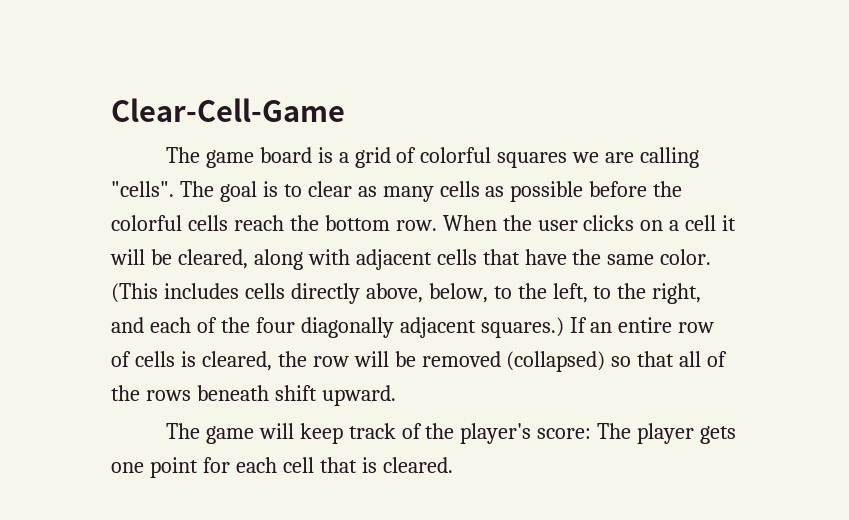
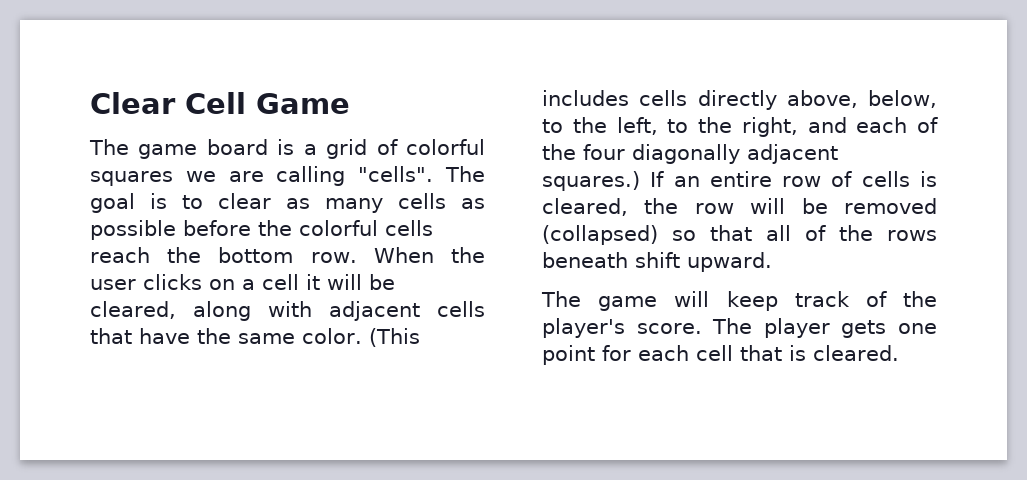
- Clear-Cell-Game
+ Clear Cell Game
- The game will keep track of the player's score: The player gets one point for each cell that is cleared.
+ The game will keep track of the player's score. The player gets one point for each cell that is cleared.

